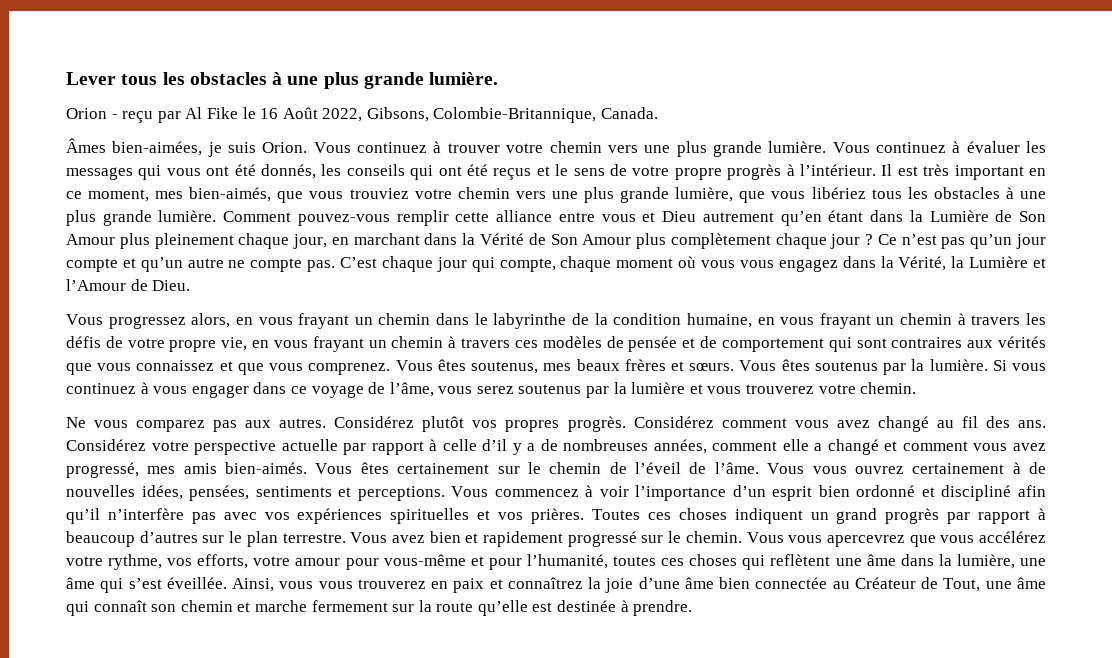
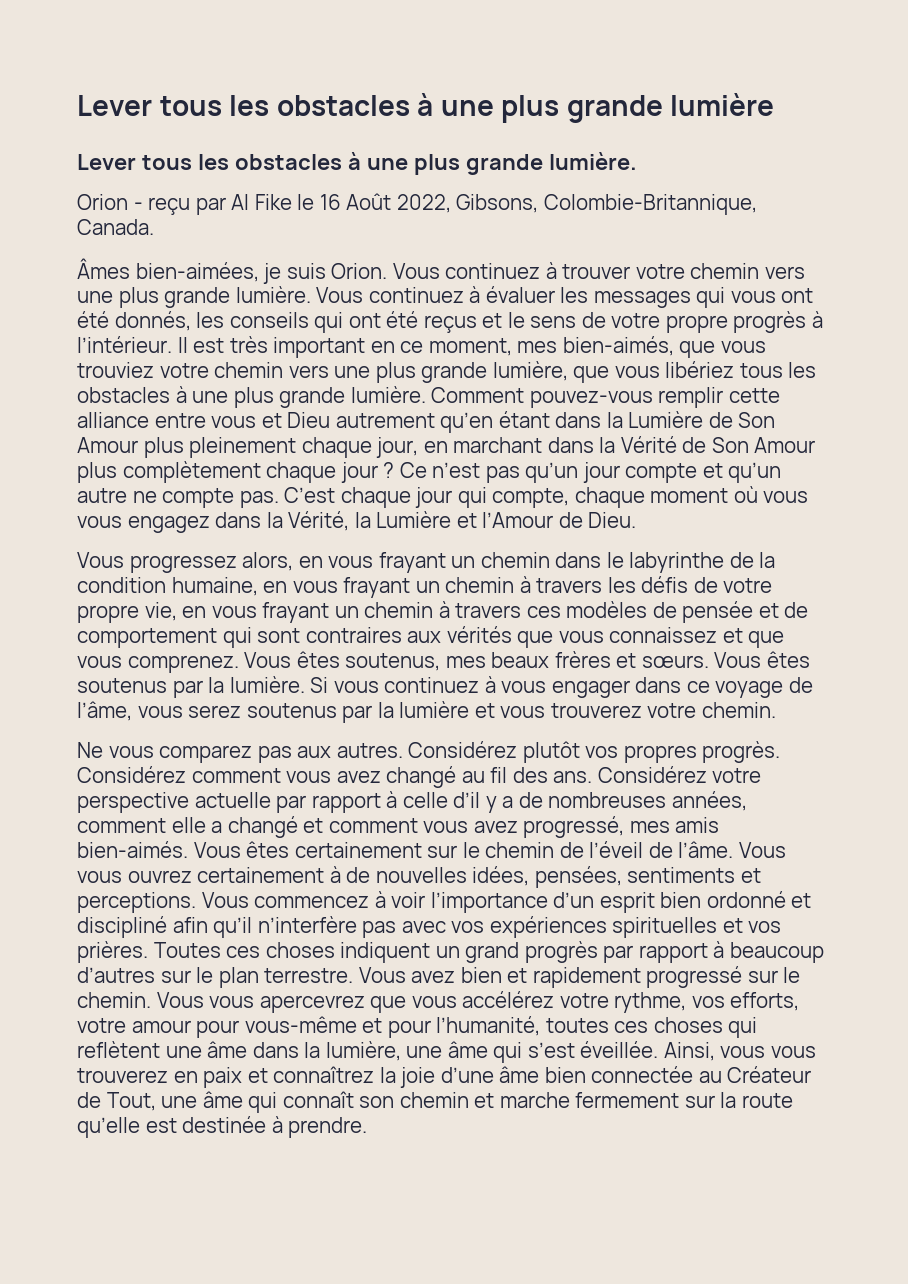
+ Lever tous les obstacles à une plus grande lumière

